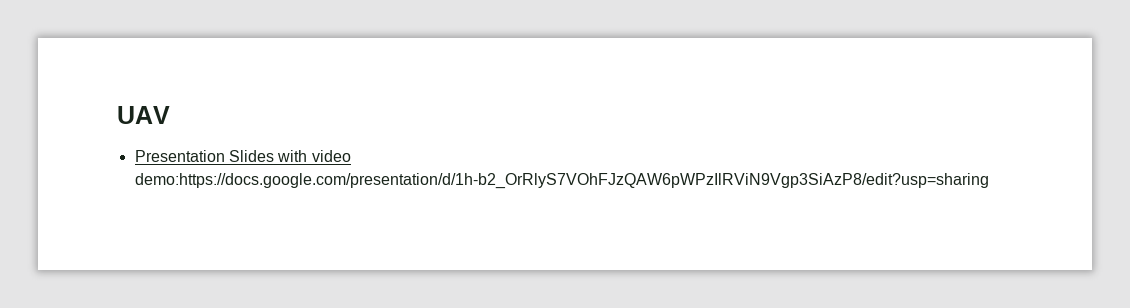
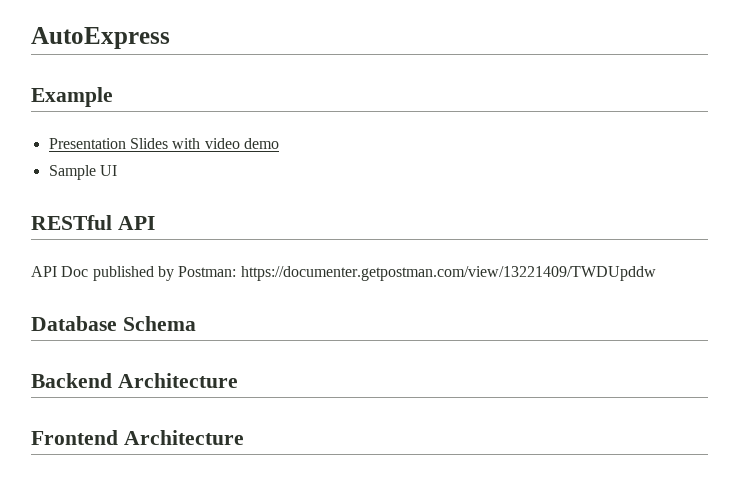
- UAV
+ AutoExpress
+ Example
- Presentation Slides with video demo:https://docs.google.com/presentation/d/1h-b2_OrRlyS7VOhFJzQAW6pWPzIlRViN9Vgp3SiAzP8/edit?usp=sharing
+ Presentation Slides with video demo
+ Sample UI
+ RESTful API
+ API Doc published by Postman: https://documenter.getpostman.com/view/13221409/TWDUpddw
+ Database Schema
+ Backend Architecture
+ Frontend Architecture

